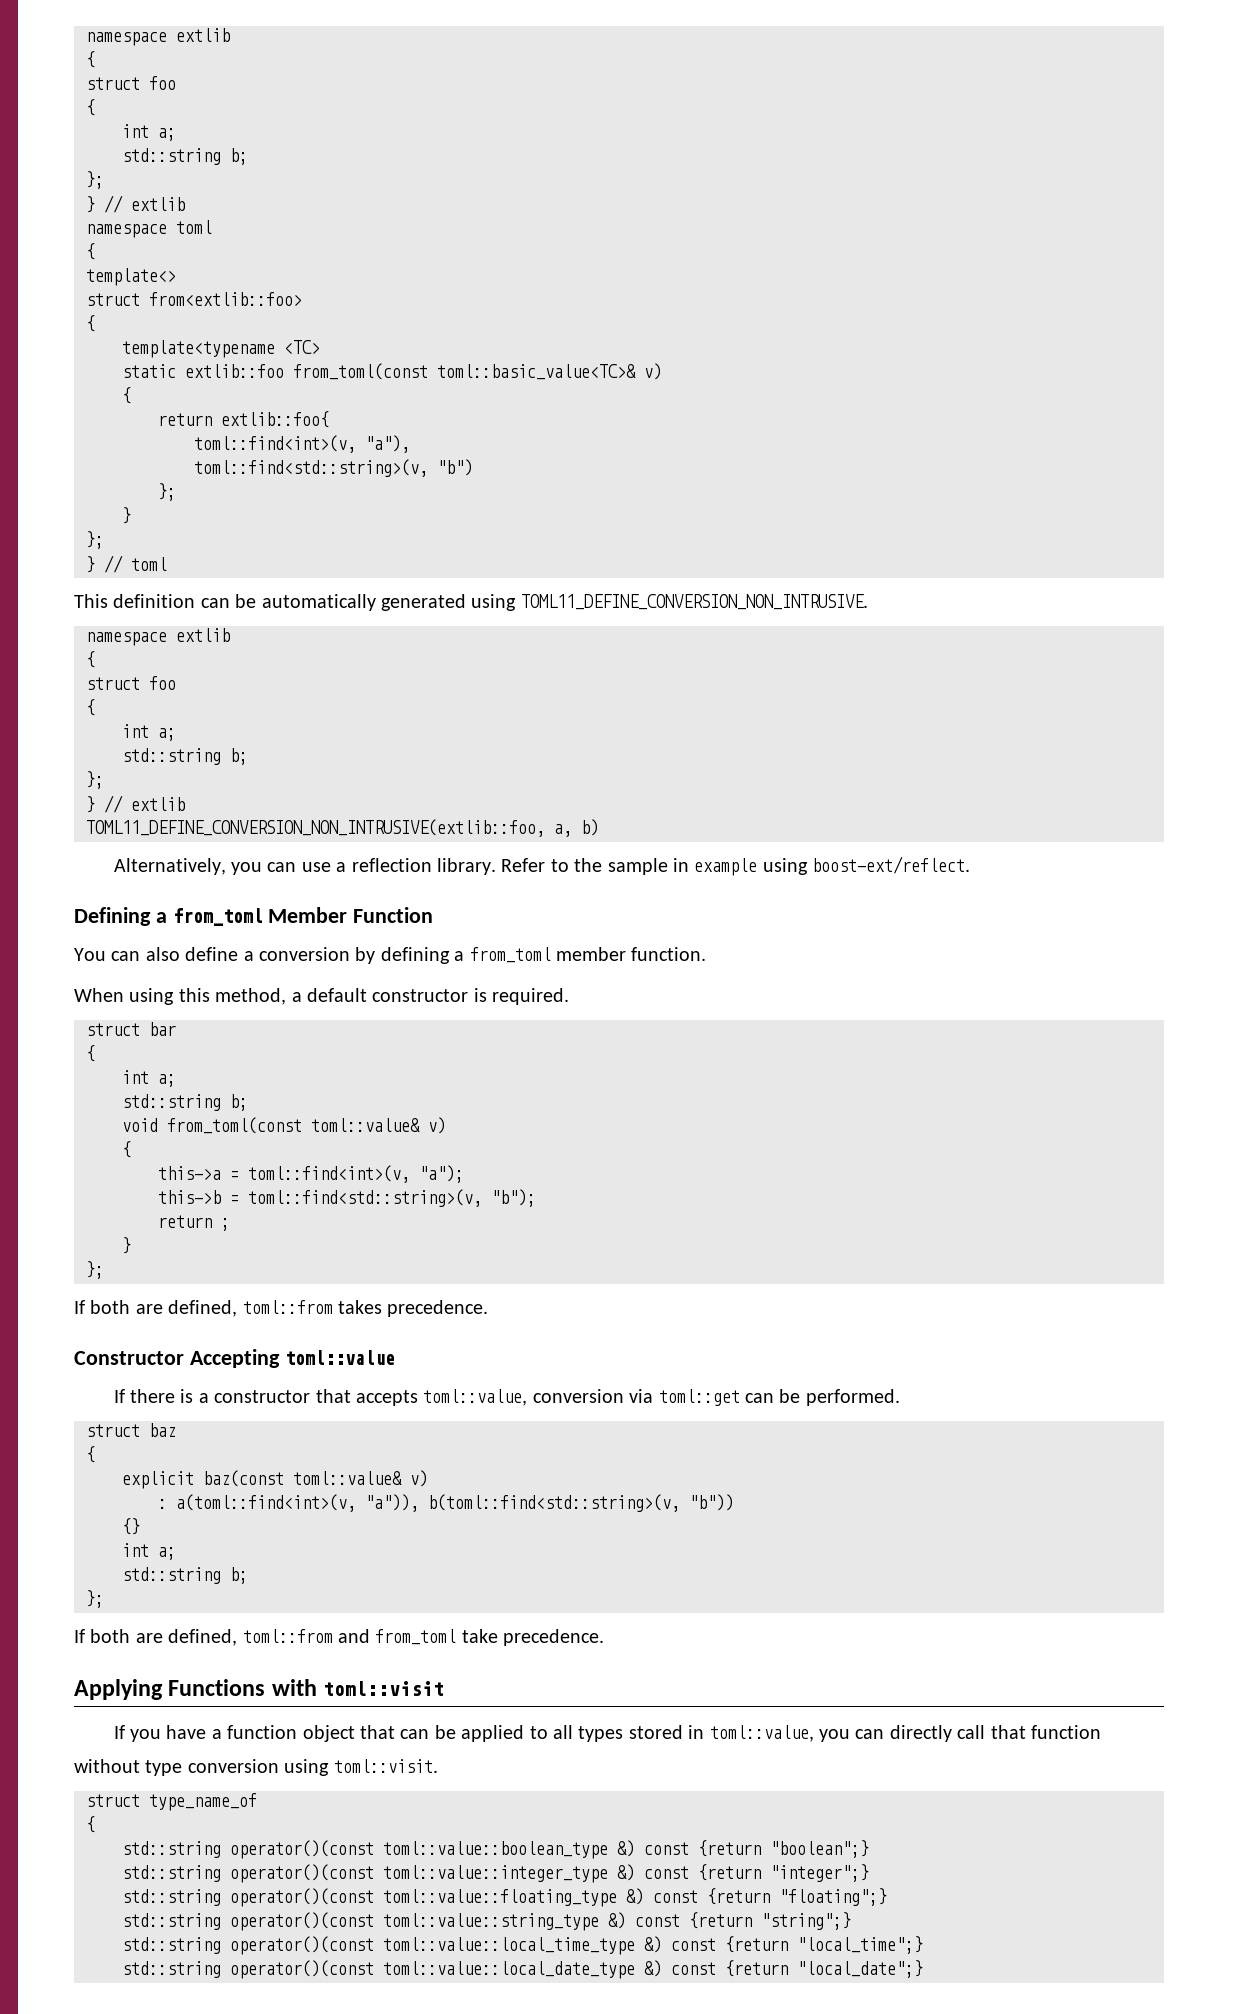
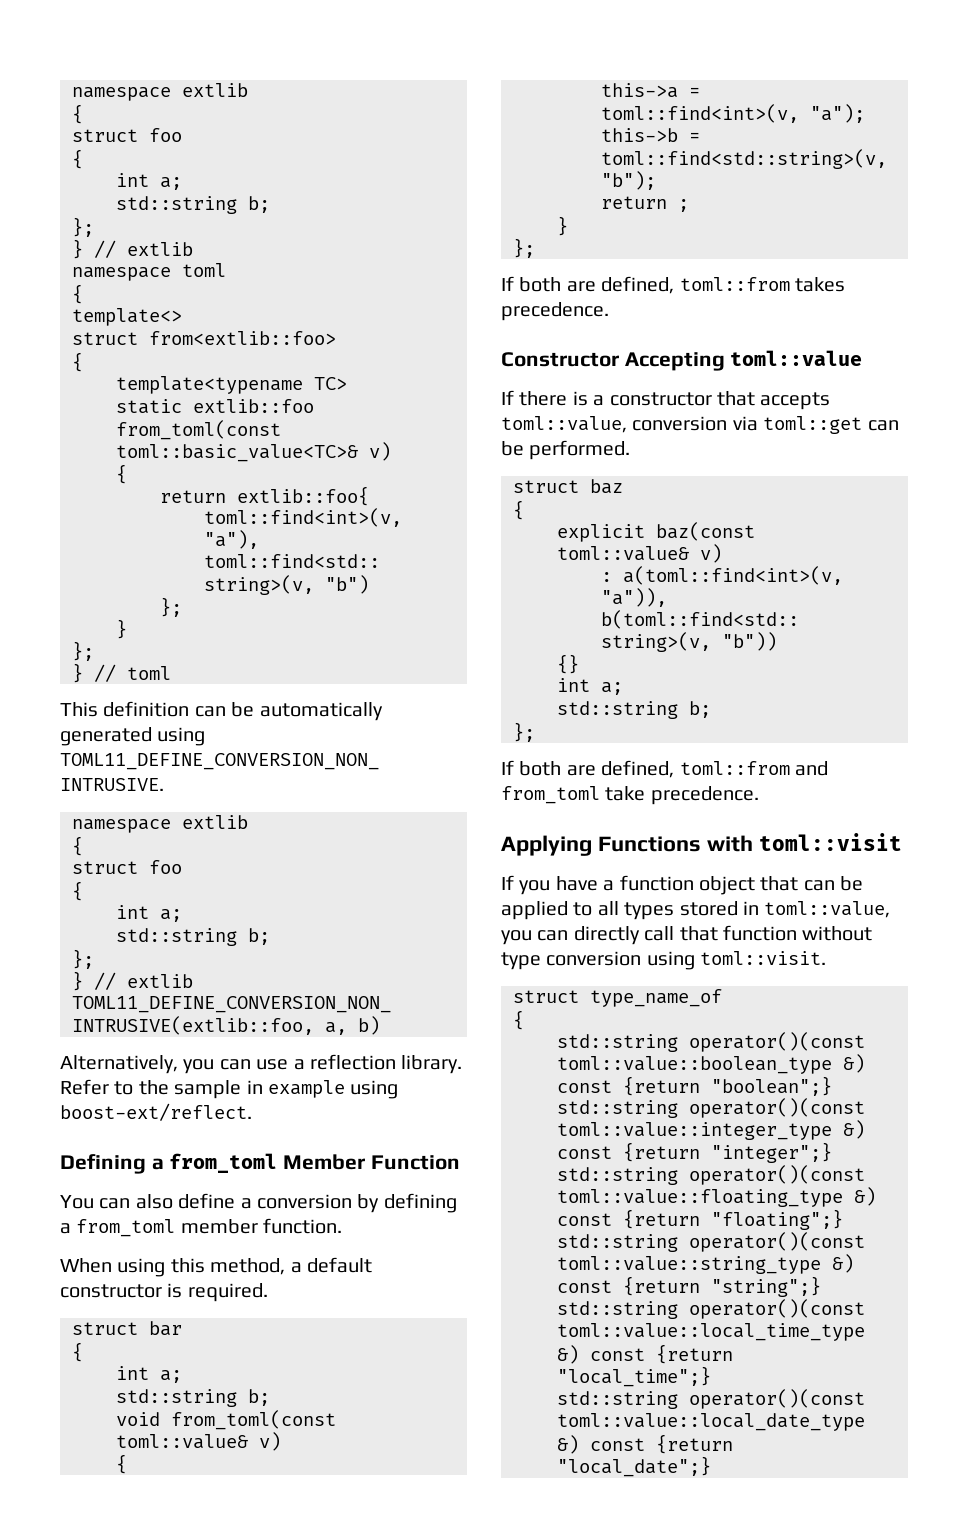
- template<typename <TC>
+ template<typename TC>

